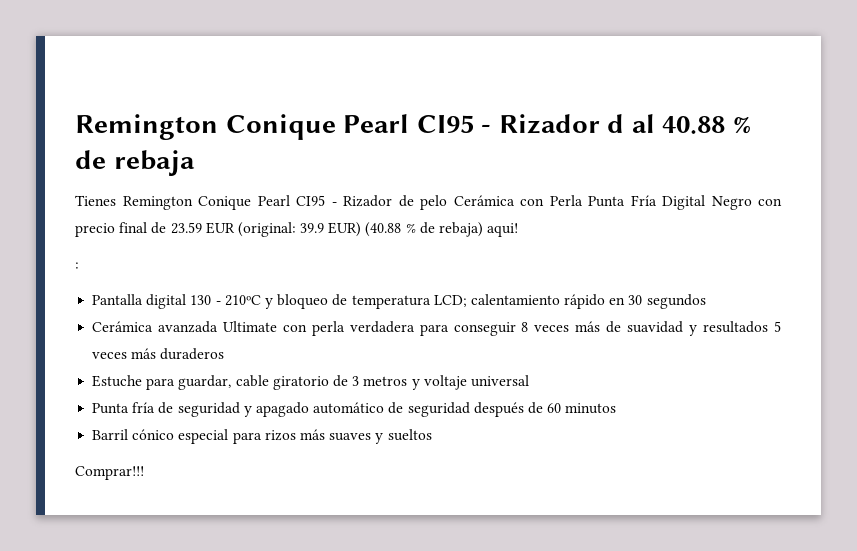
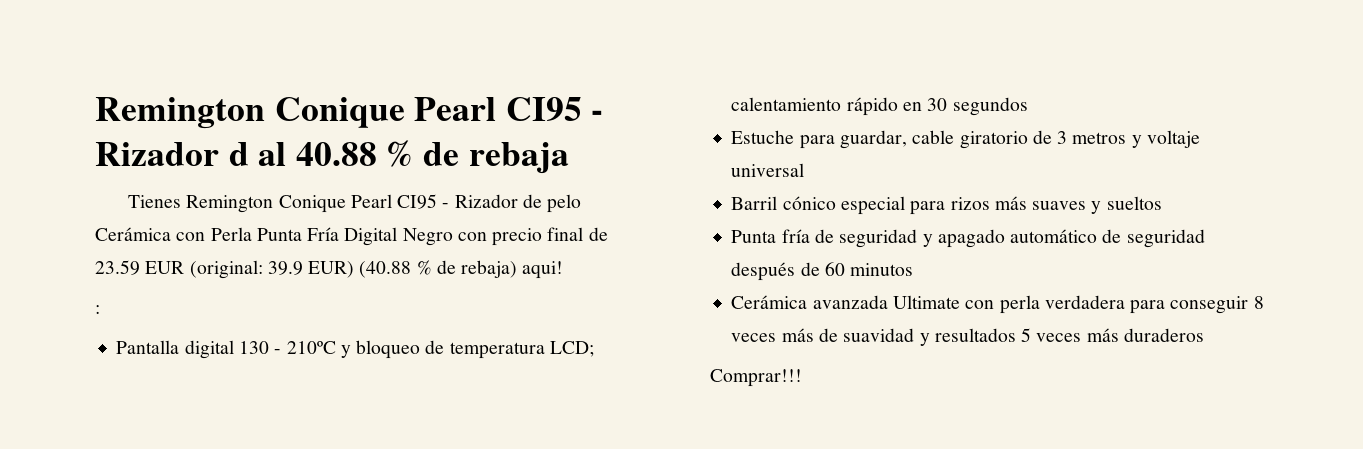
+ Estuche para guardar, cable giratorio de 3 metros y voltaje universal
+ Barril cónico especial para rizos más suaves y sueltos
+ Punta fría de seguridad y apagado automático de seguridad después de 60 minutos
- Estuche para guardar, cable giratorio de 3 metros y voltaje universal
- Punta fría de seguridad y apagado automático de seguridad después de 60 minutos
- Barril cónico especial para rizos más suaves y sueltos

